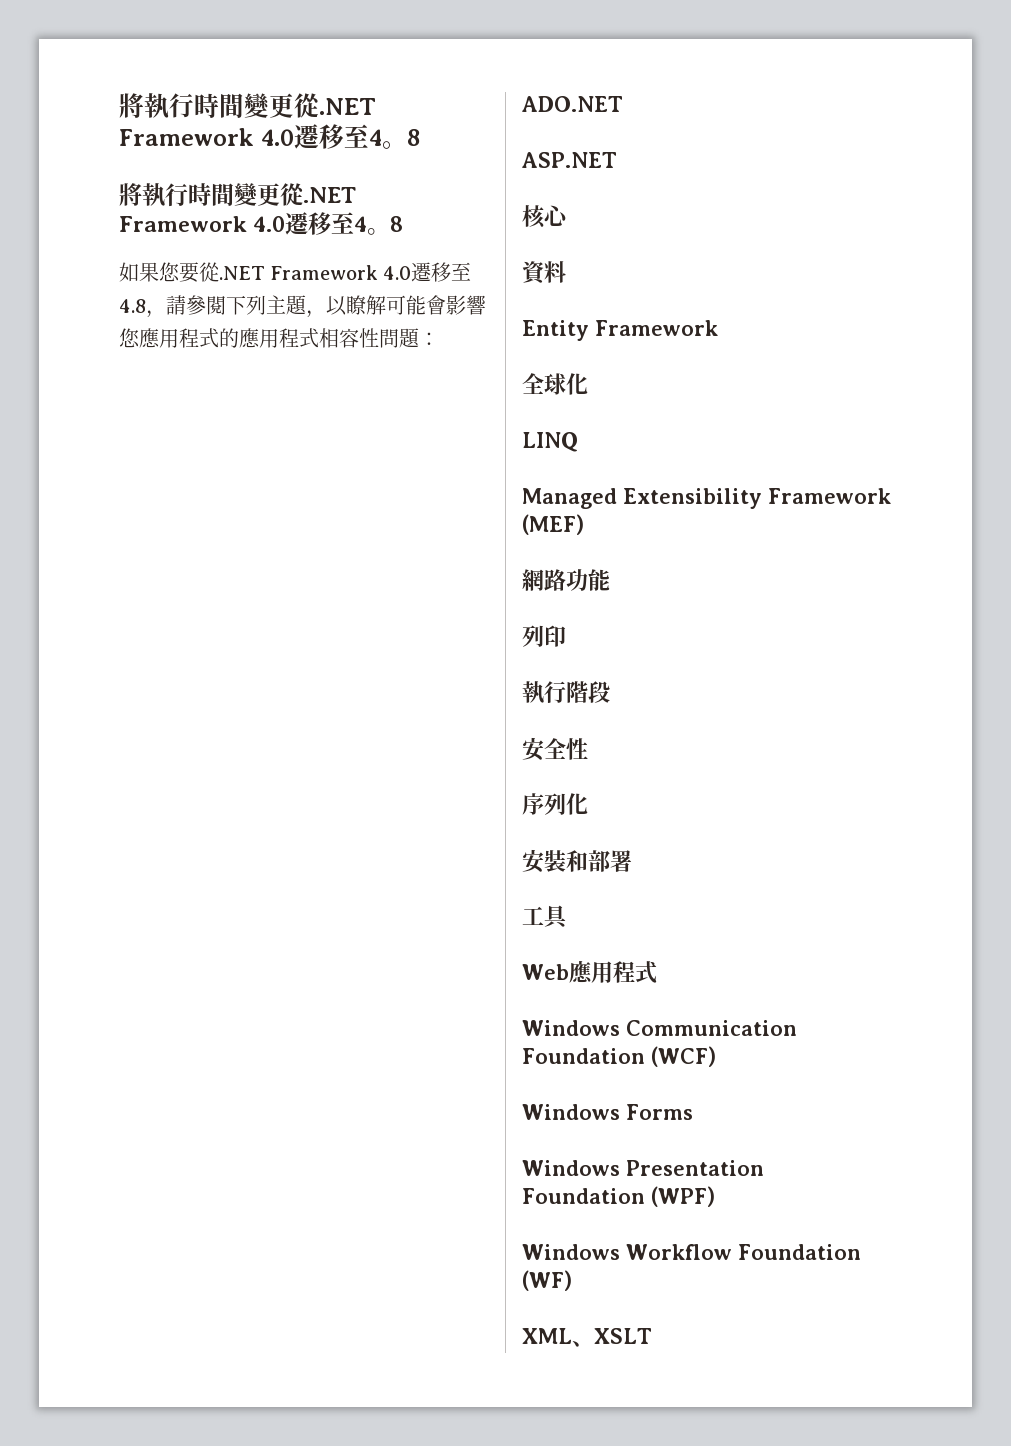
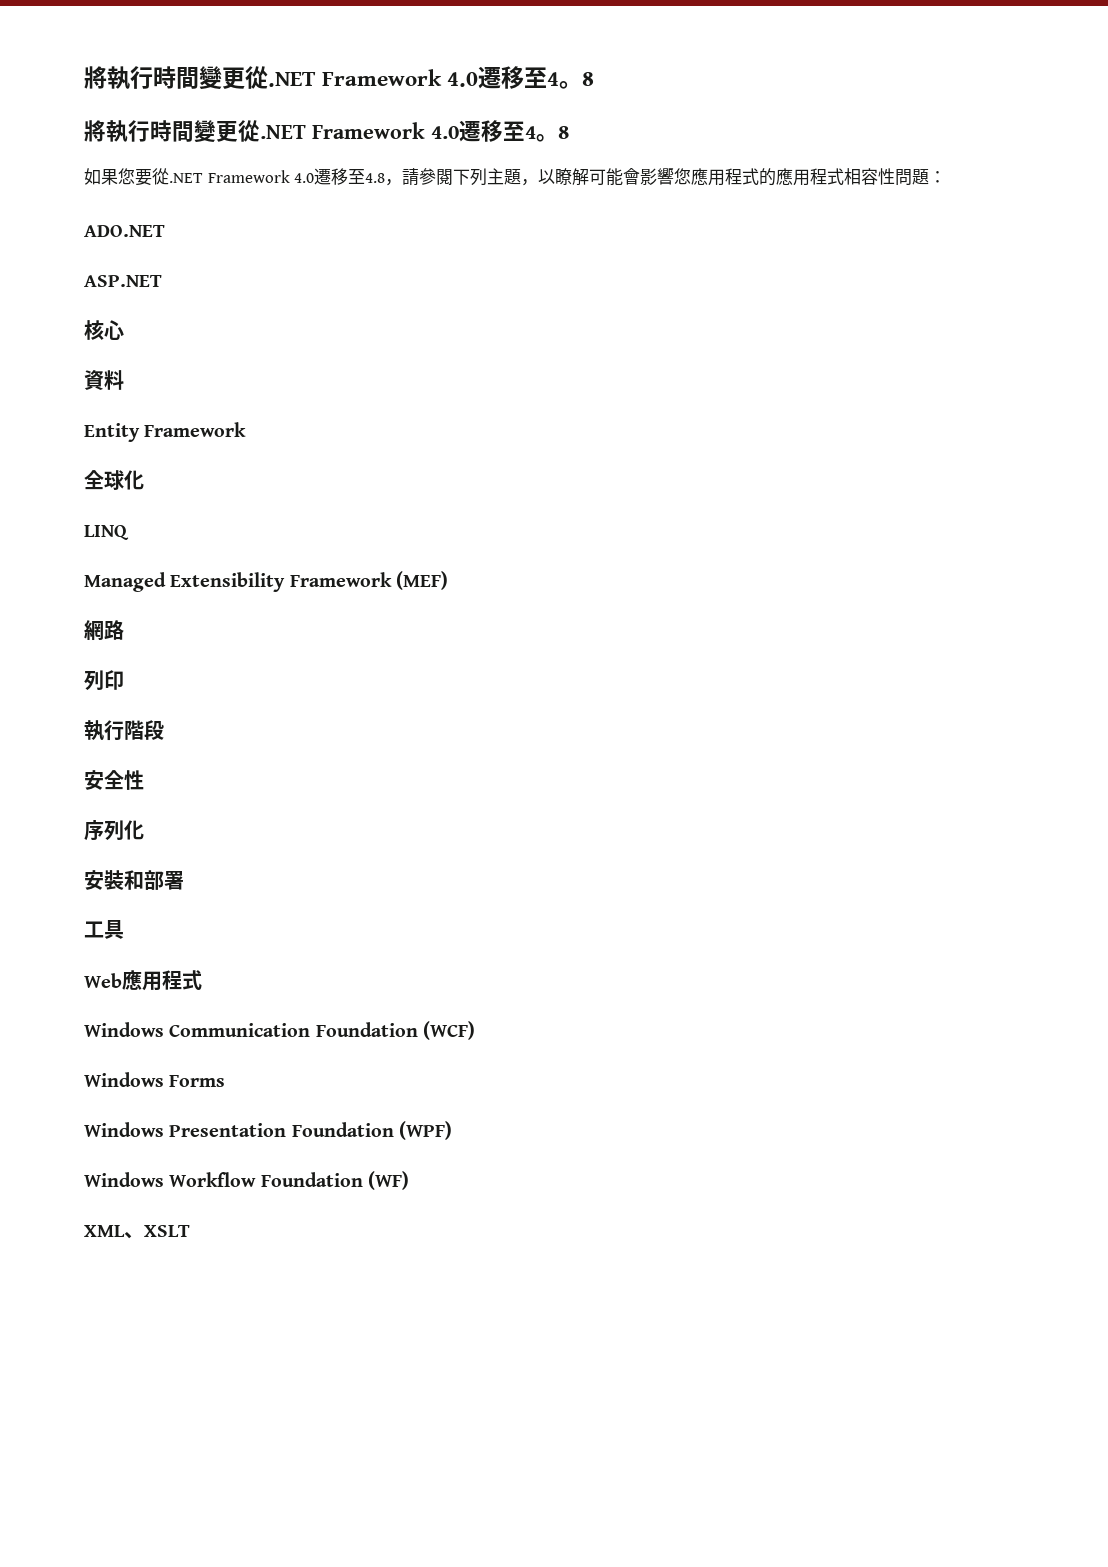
- 網路功能
+ 網路

